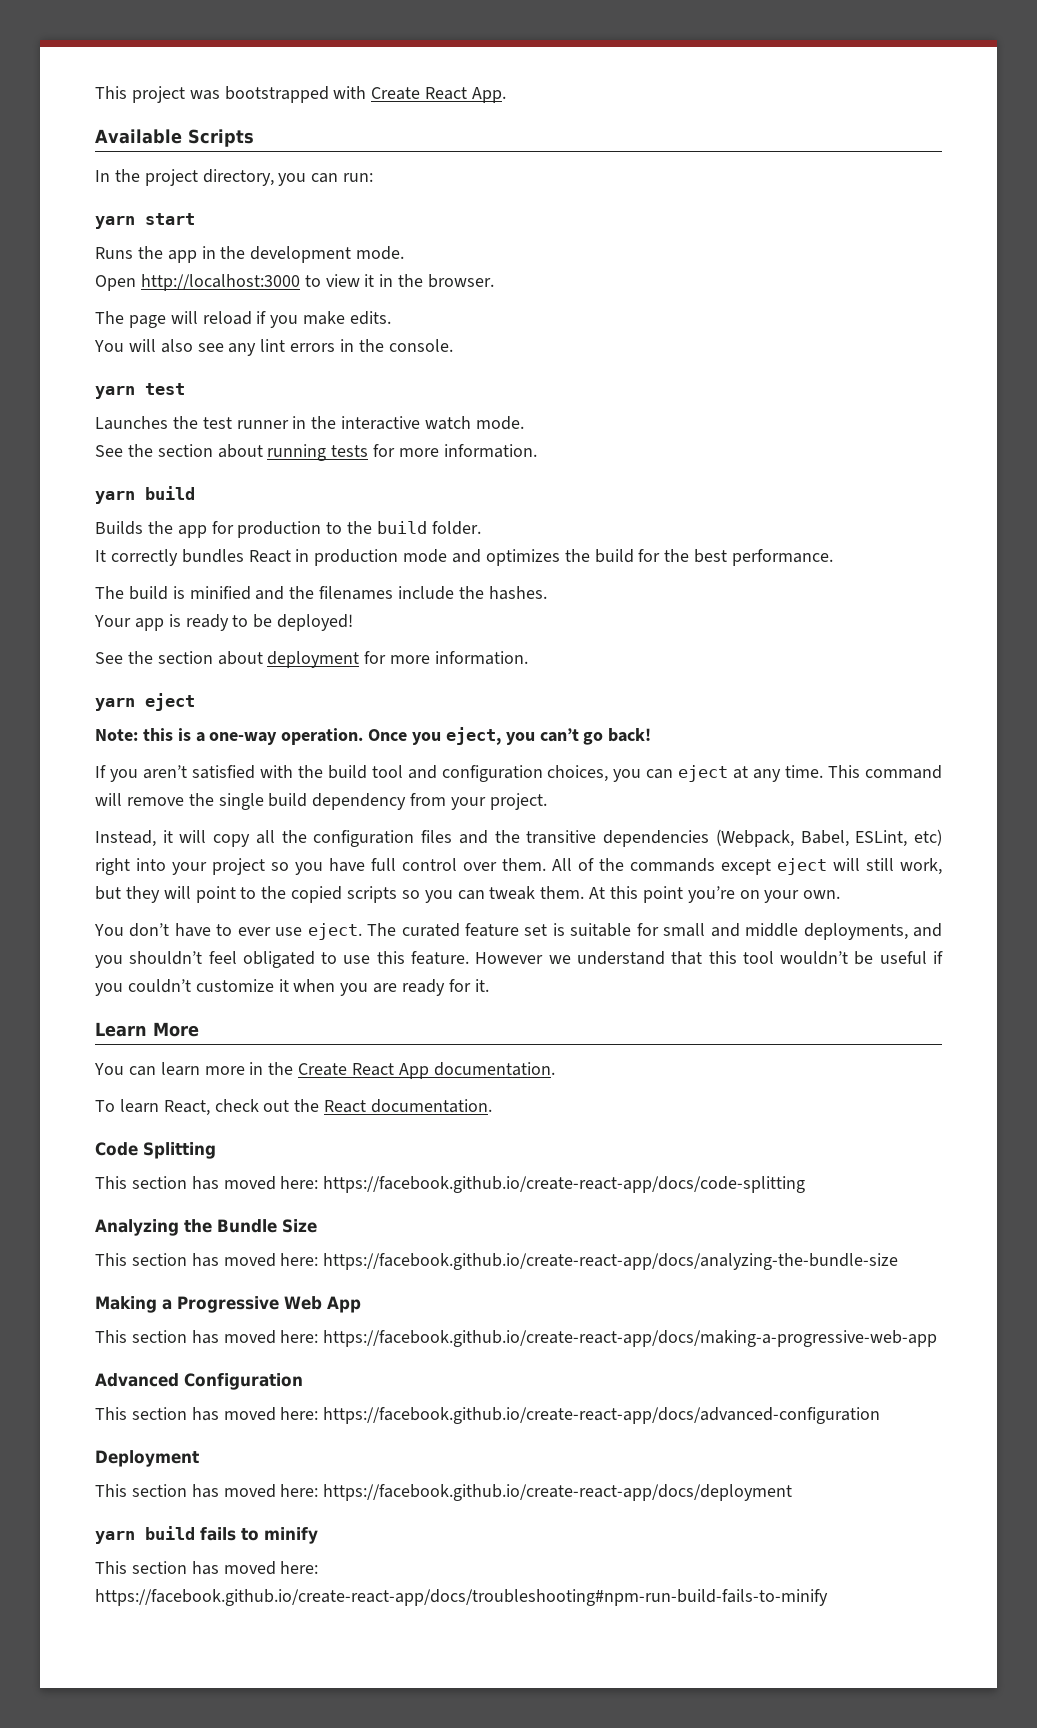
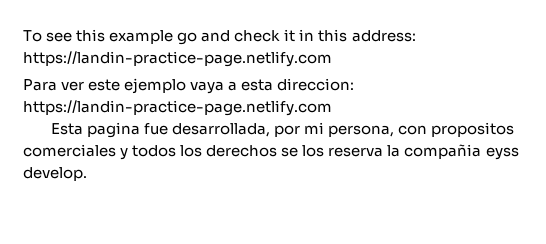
- This project was bootstrapped with Create React App.
- Available Scripts
- In the project directory, you can run:
- yarn start
- Runs the app in the development mode.
- Open http://localhost:3000 to view it in the browser.
- The page will reload if you make edits.
- You will also see any lint errors in the console.
- yarn test
- Launches the test runner in the interactive watch mode.
- See the section about running tests for more information.
- yarn build
- Builds the app for production to the build folder.
- It correctly bundles React in production mode and optimizes the build for the best performance.
- The build is minified and the filenames include the hashes.
- Your app is ready to be deployed!
- See the section about deployment for more information.
- yarn eject
- Note: this is a one-way operation. Once you eject, you can’t go back!
- If you aren’t satisfied with the build tool and configuration choices, you can eject at any time. This command will remove the single build dependency from your project.
- Instead, it will copy all the configuration files and the transitive dependencies (Webpack, Babel, ESLint, etc) right into your project so you have full control over them. All of the commands except eject will still work, but they will point to the copied scripts so you can tweak them. At this point you’re on your own.
- You don’t have to ever use eject. The curated feature set is suitable for small and middle deployments, and you shouldn’t feel obligated to use this feature. However we understand that this tool wouldn’t be useful if you couldn’t customize it when you are ready for it.
- Learn More
- You can learn more in the Create React App documentation.
- To learn React, check out the React documentation.
- Code Splitting
- This section has moved here: https://facebook.github.io/create-react-app/docs/code-splitting
- Analyzing the Bundle Size
- This section has moved here: https://facebook.github.io/create-react-app/docs/analyzing-the-bundle-size
- Making a Progressive Web App
- This section has moved here: https://facebook.github.io/create-react-app/docs/making-a-progressive-web-app
- Advanced Configuration
- This section has moved here: https://facebook.github.io/create-react-app/docs/advanced-configuration
- Deployment
- This section has moved here: https://facebook.github.io/create-react-app/docs/deployment
- yarn build fails to minify
- This section has moved here: https://facebook.github.io/create-react-app/docs/troubleshooting#npm-run-build-fails-to-minify
+ To see this example go and check it in this address: https://landin-practice-page.netlify.com
+ Para ver este ejemplo vaya a esta direccion: https://landin-practice-page.netlify.com
+ Esta pagina fue desarrollada, por mi persona, con propositos comerciales y todos los derechos se los reserva la compañia eyss develop.

